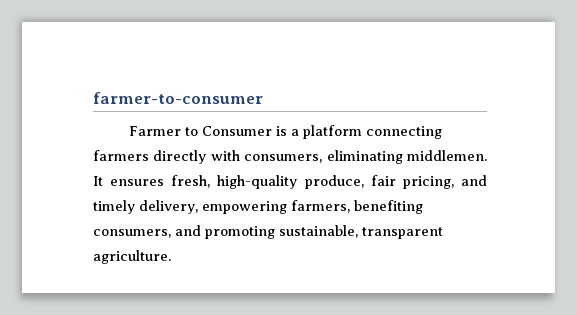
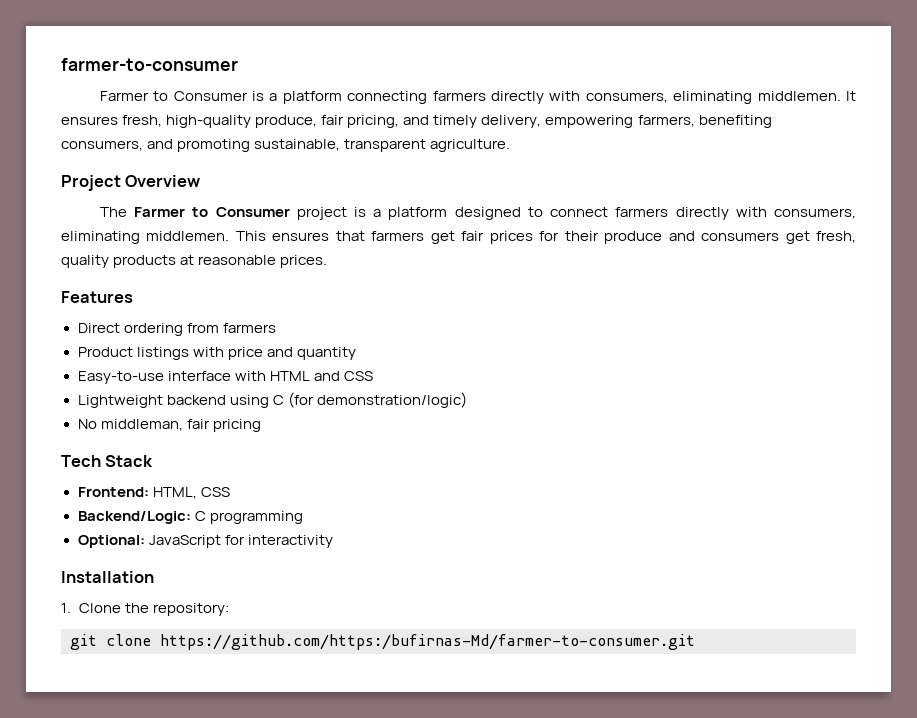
+ Project Overview
+ The Farmer to Consumer project is a platform designed to connect farmers directly with consumers, eliminating middlemen. This ensures that farmers get fair prices for their produce and consumers get fresh, quality products at reasonable prices.
+ Features
+ Direct ordering from farmers
+ Product listings with price and quantity
+ Easy-to-use interface with HTML and CSS
+ Lightweight backend using C (for demonstration/logic)
+ No middleman, fair pricing
+ Tech Stack
+ Frontend: HTML, CSS
+ Backend/Logic: C programming
+ Optional: JavaScript for interactivity
+ Installation
+ 1. Clone the repository:
+ git clone https://github.com/https:/bufirnas-Md/farmer-to-consumer.git

